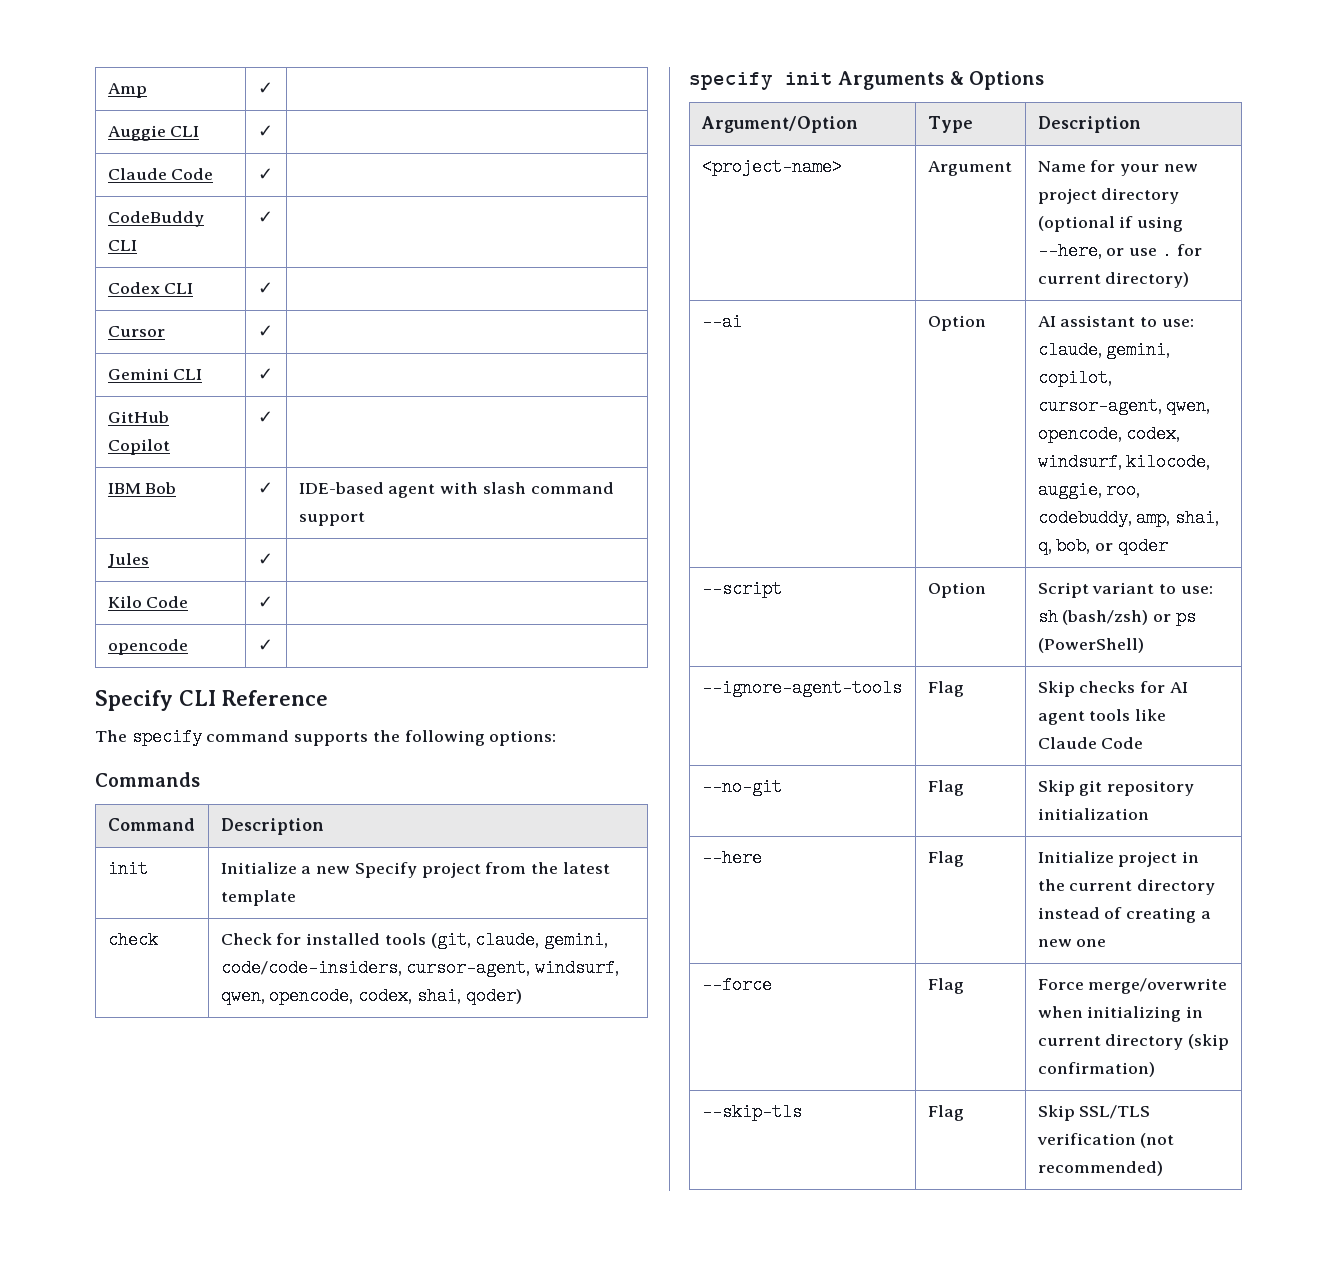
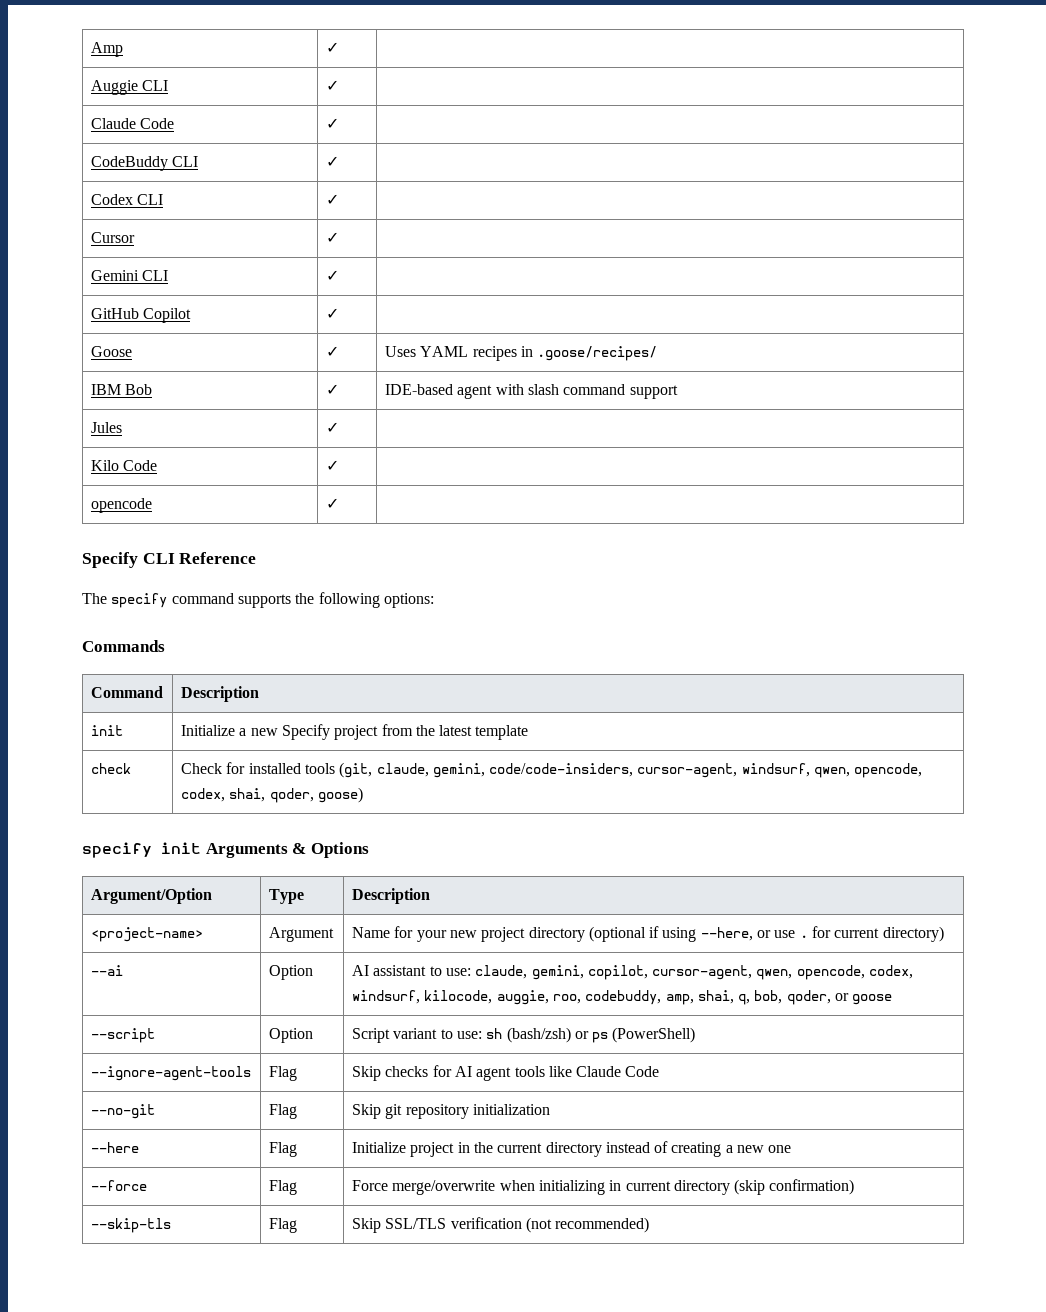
+ Goose | ✓ | Uses YAML recipes in .goose/recipes/
- check | Check for installed tools (git, claude, gemini, code/code-insiders, cursor-agent, windsurf, qwen, opencode, codex, shai, qoder)
+ check | Check for installed tools (git, claude, gemini, code/code-insiders, cursor-agent, windsurf, qwen, opencode, codex, shai, qoder, goose)
- --ai | Option | AI assistant to use: claude, gemini, copilot, cursor-agent, qwen, opencode, codex, windsurf, kilocode, auggie, roo, codebuddy, amp, shai, q, bob, or qoder
+ --ai | Option | AI assistant to use: claude, gemini, copilot, cursor-agent, qwen, opencode, codex, windsurf, kilocode, auggie, roo, codebuddy, amp, shai, q, bob, qoder, or goose

